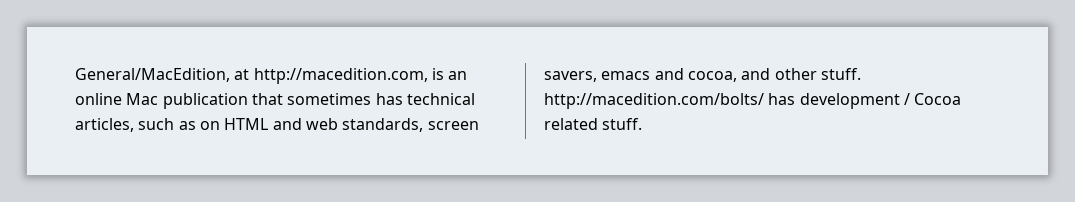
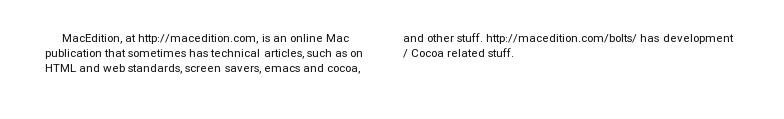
- General/MacEdition, at http://macedition.com, is an online Mac publication that sometimes has technical articles, such as on HTML and web standards, screen savers, emacs and cocoa, and other stuff. http://macedition.com/bolts/ has development / Cocoa related stuff.
+ MacEdition, at http://macedition.com, is an online Mac publication that sometimes has technical articles, such as on HTML and web standards, screen savers, emacs and cocoa, and other stuff. http://macedition.com/bolts/ has development / Cocoa related stuff.

